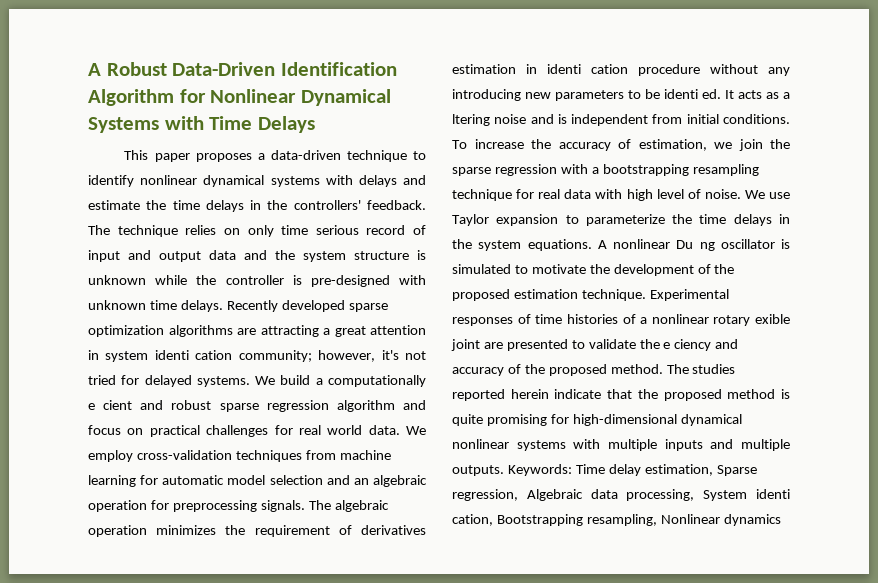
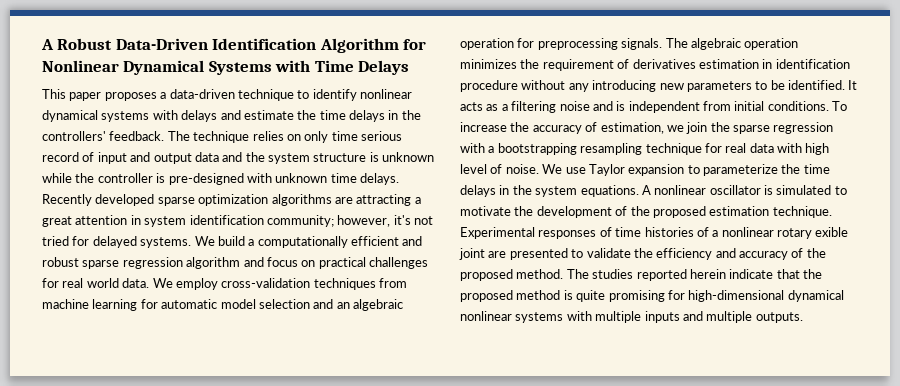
- Recently developed sparse optimization algorithms are attracting a great attention in system identi cation community; however, it's not tried for delayed systems.
+ Recently developed sparse optimization algorithms are attracting a great attention in system identification community; however, it's not tried for delayed systems.
- We build a computationally e cient and robust sparse regression algorithm and focus on practical challenges for real world data.
+ We build a computationally efficient and robust sparse regression algorithm and focus on practical challenges for real world data.
- The algebraic operation minimizes the requirement of derivatives estimation in identi cation procedure without any introducing new parameters to be identi ed. It acts as a ltering noise and is independent from initial conditions.
+ The algebraic operation minimizes the requirement of derivatives estimation in identification procedure without any introducing new parameters to be identified. It acts as a filtering noise and is independent from initial conditions.
- A nonlinear Du ng oscillator is simulated to motivate the development of the proposed estimation technique.
+ A nonlinear oscillator is simulated to motivate the development of the proposed estimation technique.
- Experimental responses of time histories of a nonlinear rotary exible joint are presented to validate the e ciency and accuracy of the proposed method.
+ Experimental responses of time histories of a nonlinear rotary exible joint are presented to validate the efficiency and accuracy of the proposed method.
- Keywords: Time delay estimation, Sparse regression, Algebraic data processing, System identi cation, Bootstrapping resampling, Nonlinear dynamics

